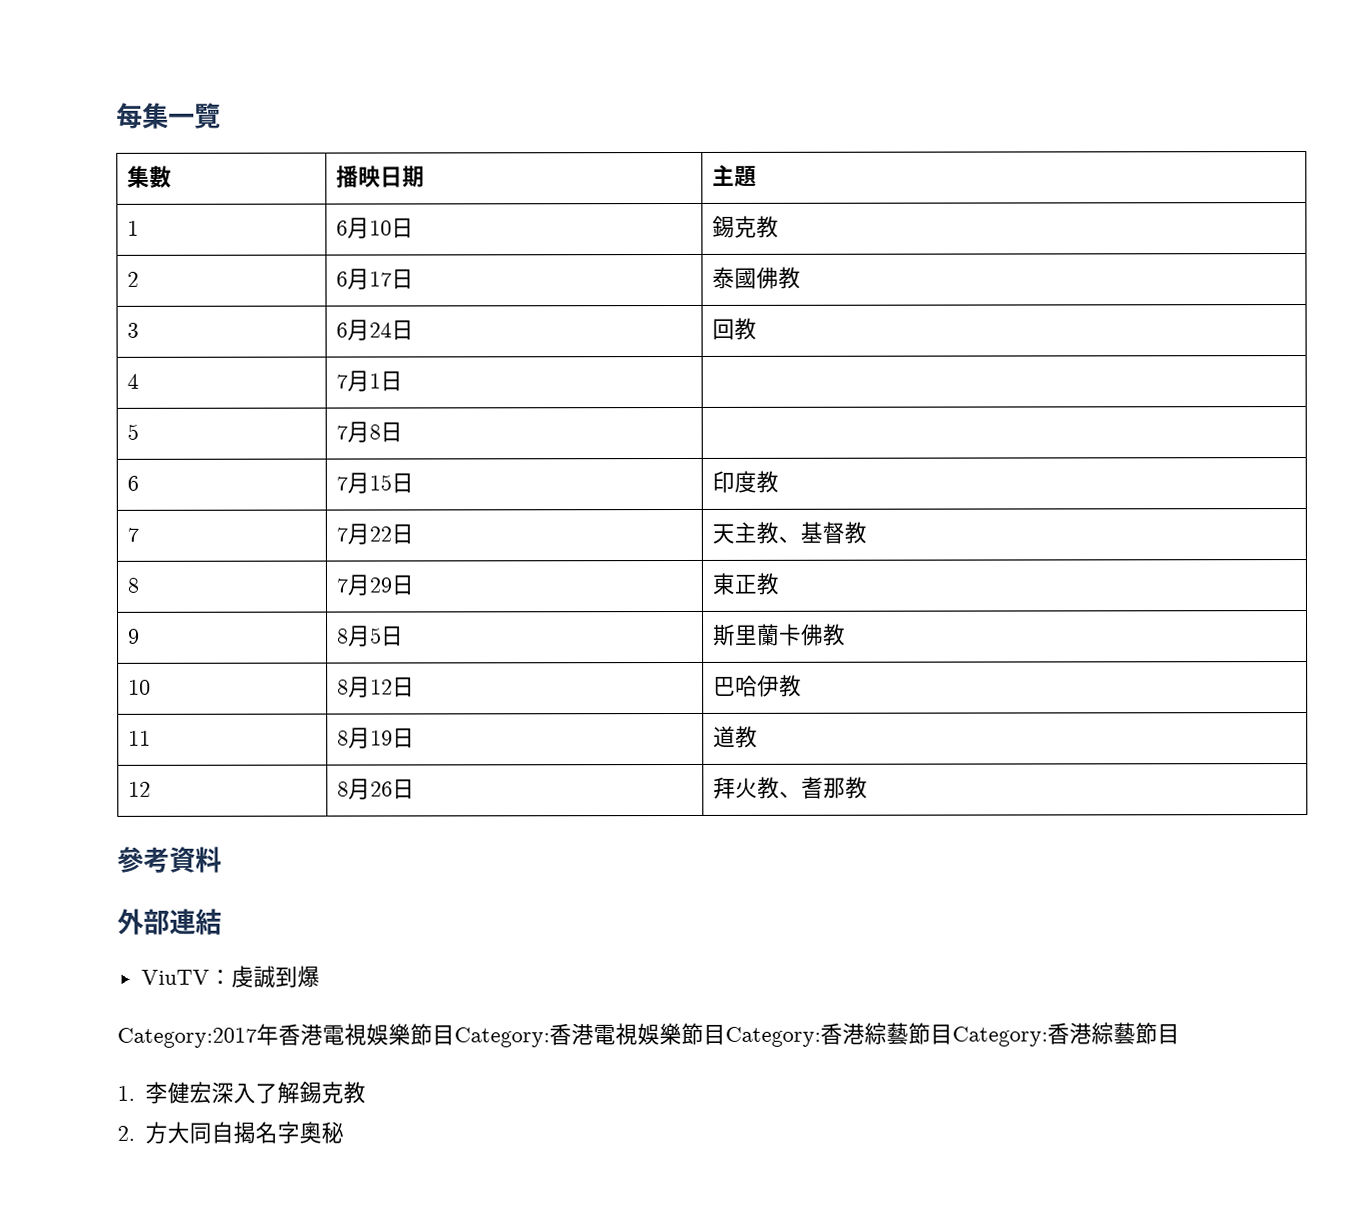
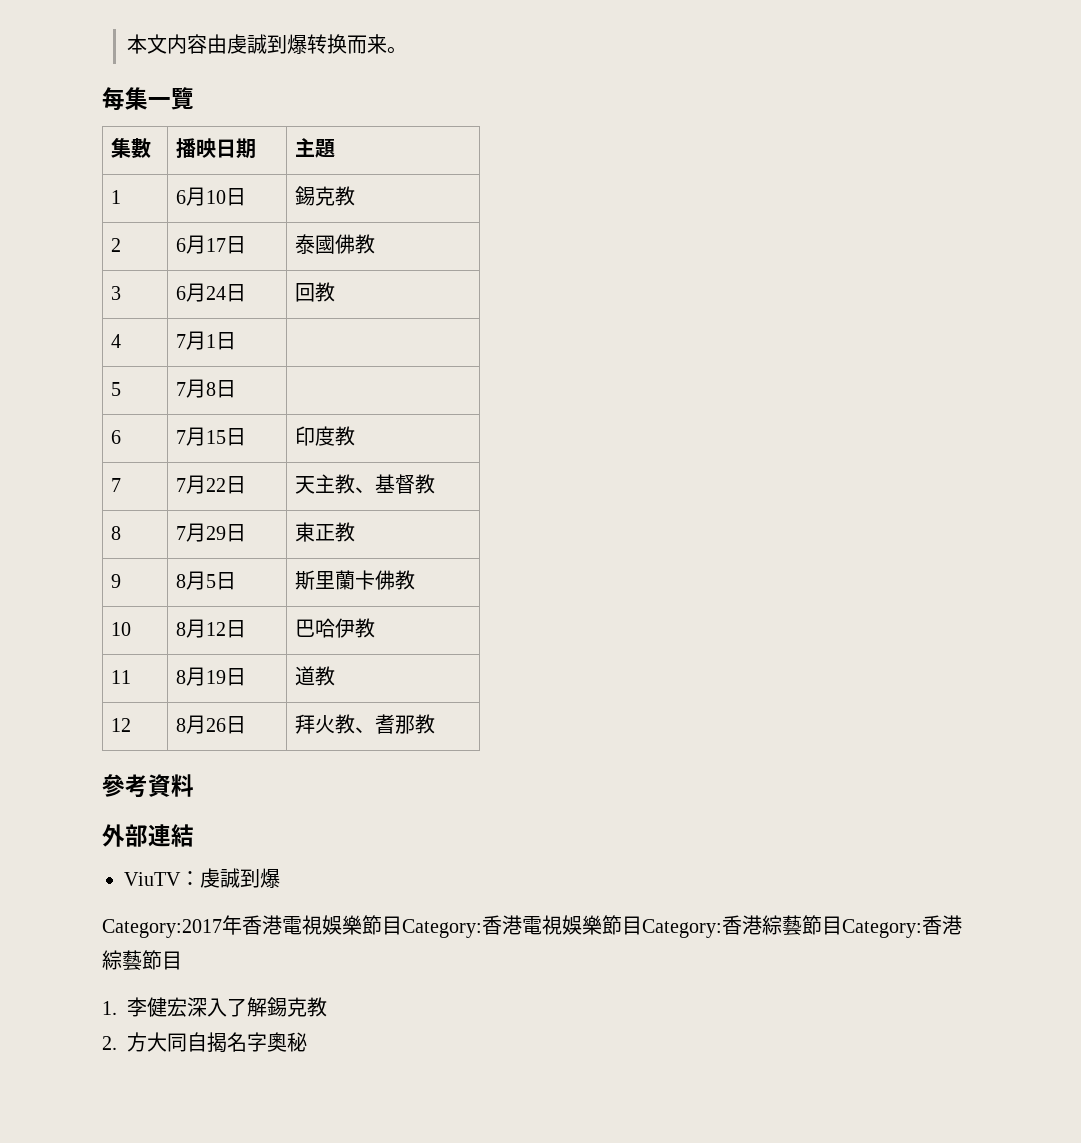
+ 本文内容由虔誠到爆转换而来。

